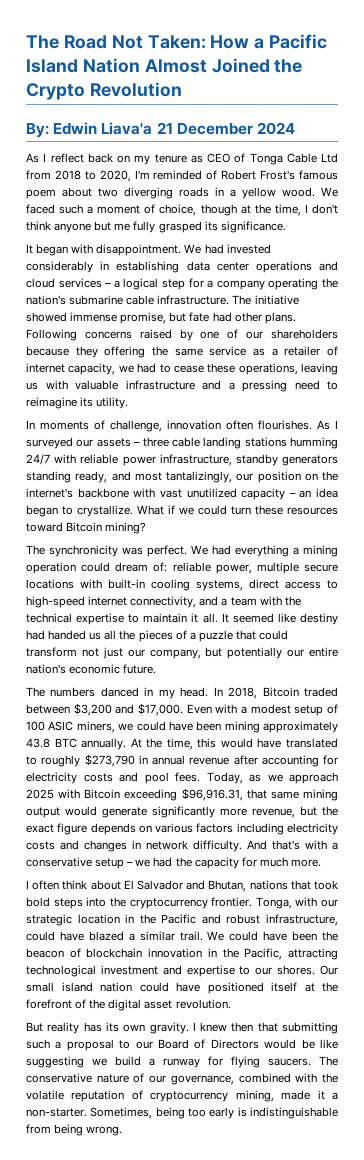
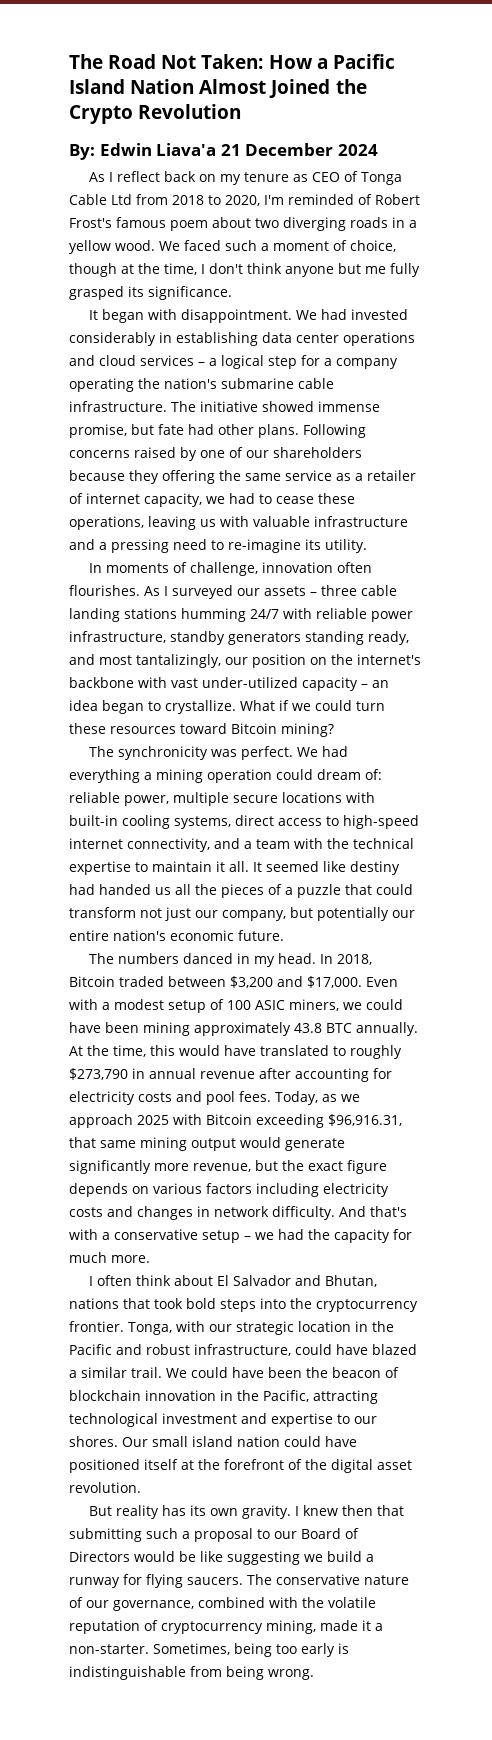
- Following concerns raised by one of our shareholders because they offering the same service as a retailer of internet capacity, we had to cease these operations, leaving us with valuable infrastructure and a pressing need to reimagine its utility.
+ Following concerns raised by one of our shareholders because they offering the same service as a retailer of internet capacity, we had to cease these operations, leaving us with valuable infrastructure and a pressing need to re-imagine its utility.
- As I surveyed our assets – three cable landing stations humming 24/7 with reliable power infrastructure, standby generators standing ready, and most tantalizingly, our position on the internet's backbone with vast unutilized capacity – an idea began to crystallize.
+ As I surveyed our assets – three cable landing stations humming 24/7 with reliable power infrastructure, standby generators standing ready, and most tantalizingly, our position on the internet's backbone with vast under-utilized capacity – an idea began to crystallize.

